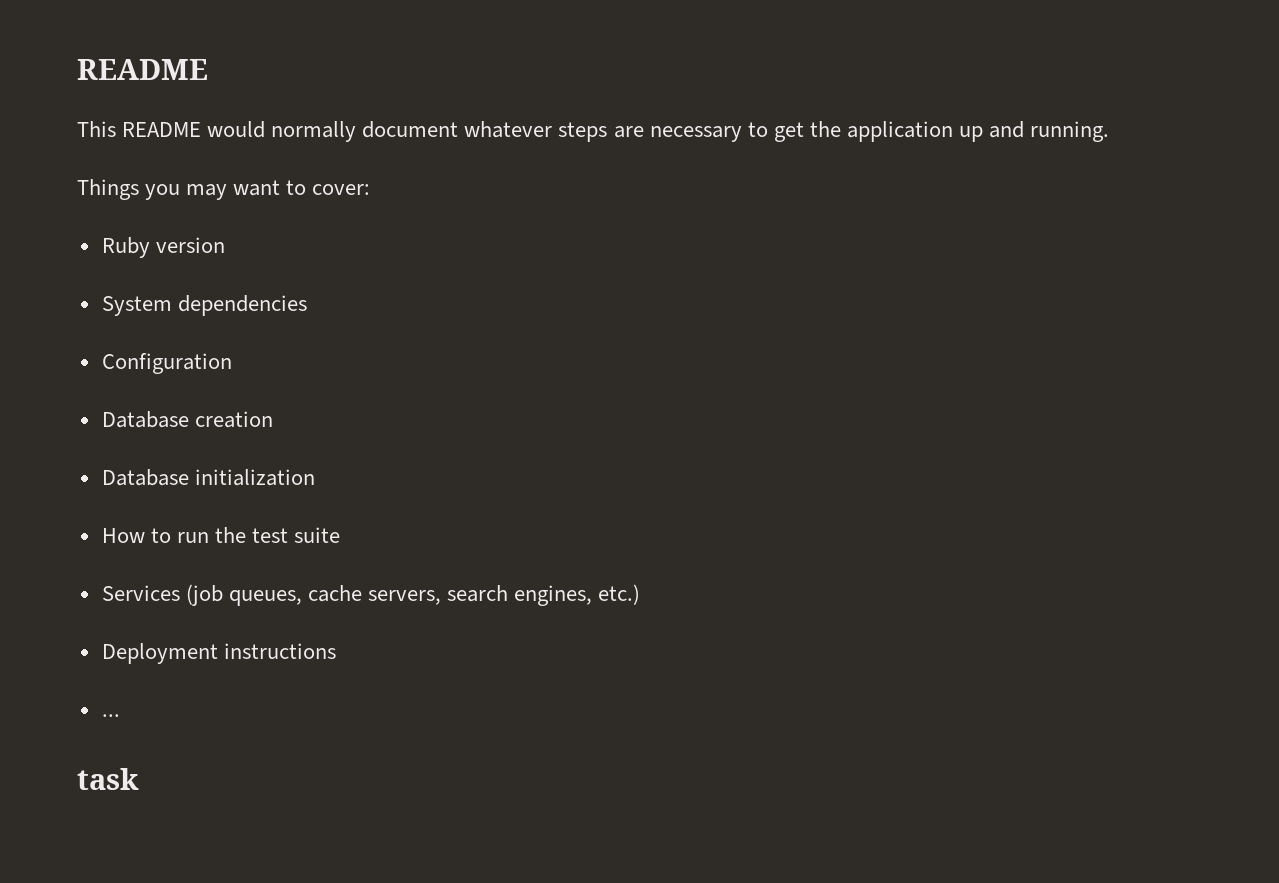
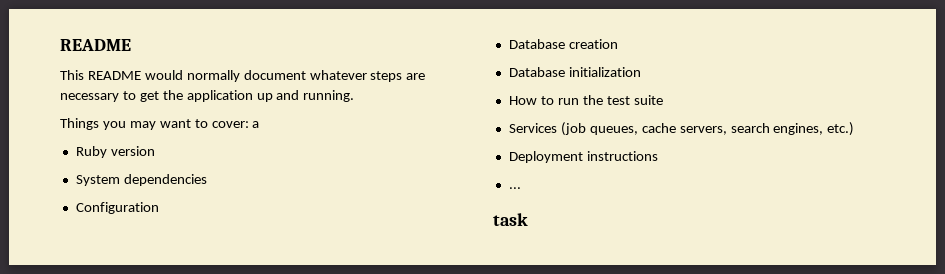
- Things you may want to cover:
+ Things you may want to cover: a

